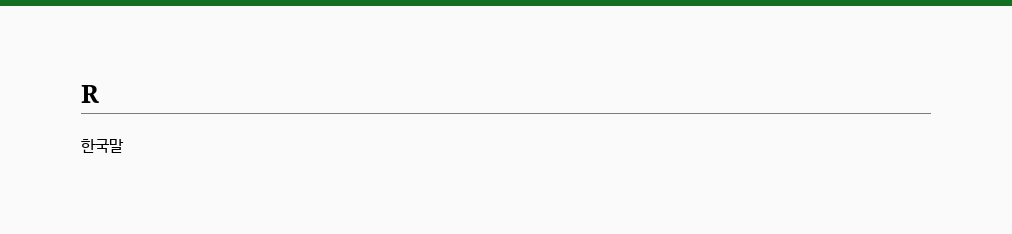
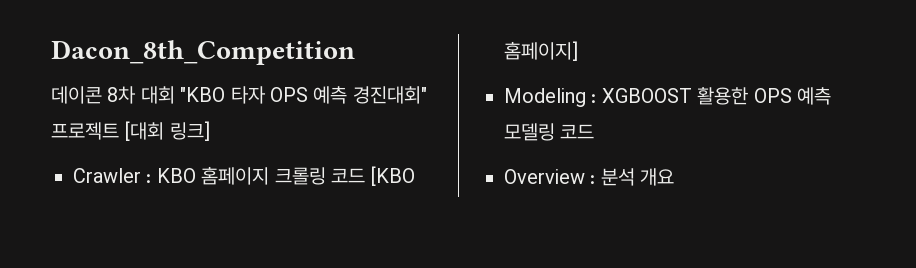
- R
- 한국말
+ Dacon_8th_Competition
+ 데이콘 8차 대회 "KBO 타자 OPS 예측 경진대회" 프로젝트 [대회 링크]
+ Crawler : KBO 홈페이지 크롤링 코드 [KBO 홈페이지]
+ Modeling : XGBOOST 활용한 OPS 예측 모델링 코드
+ Overview : 분석 개요

